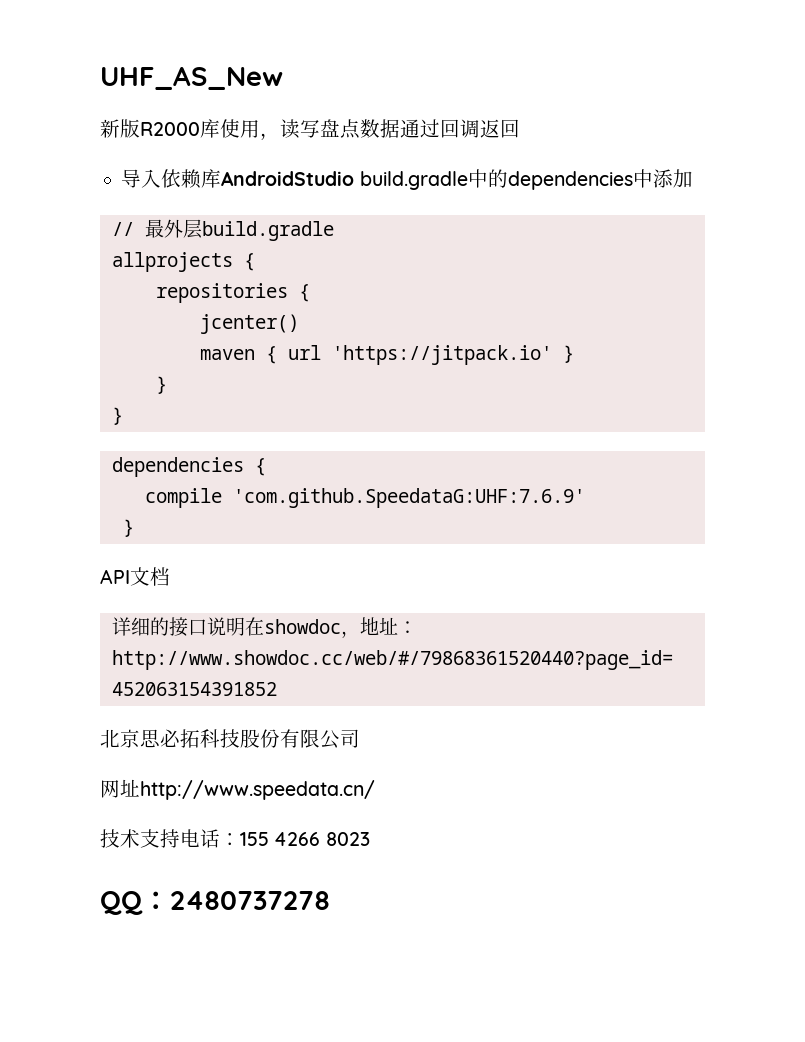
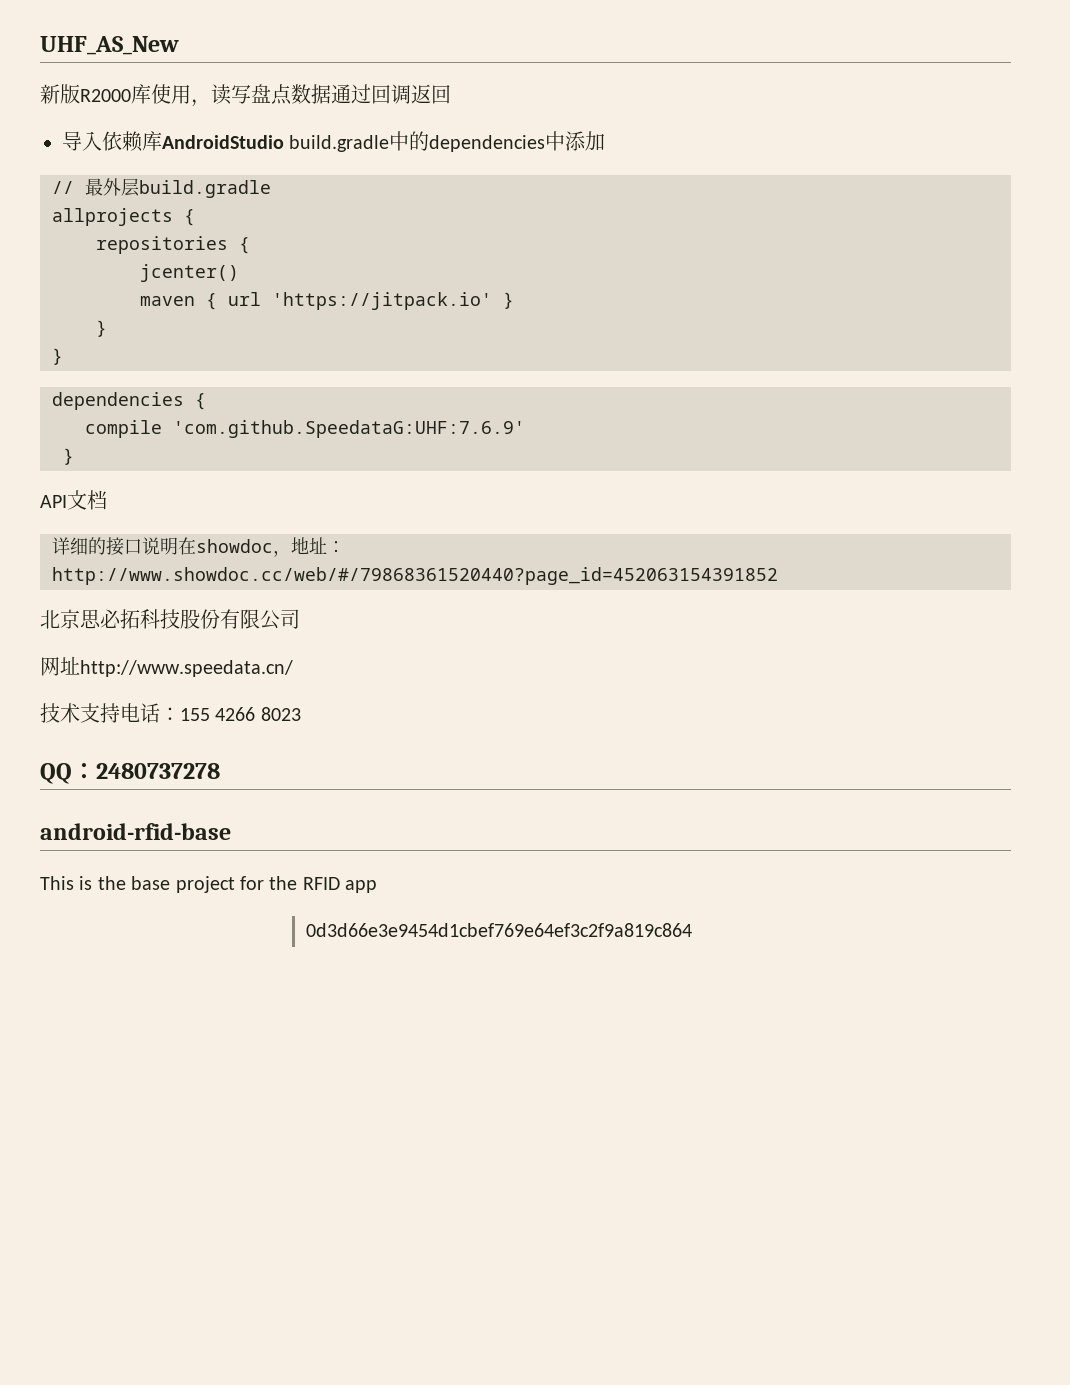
+ android-rfid-base
+ This is the base project for the RFID app
+ 0d3d66e3e9454d1cbef769e64ef3c2f9a819c864

